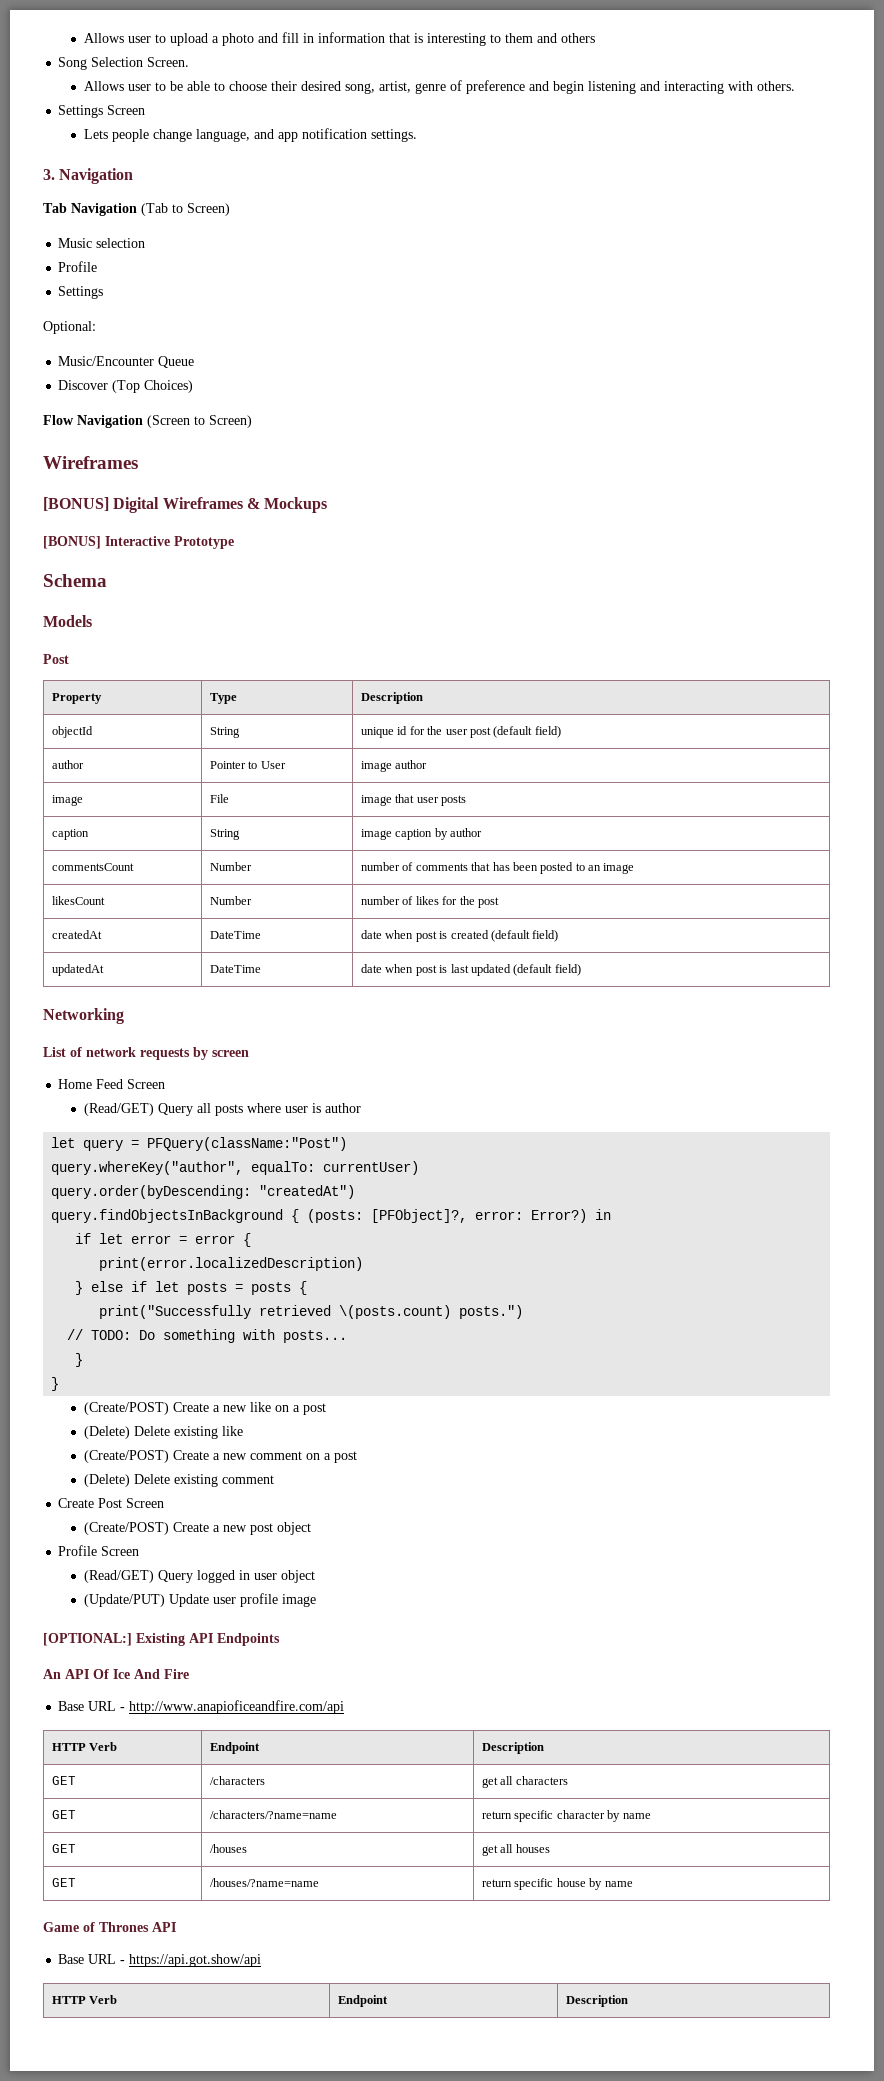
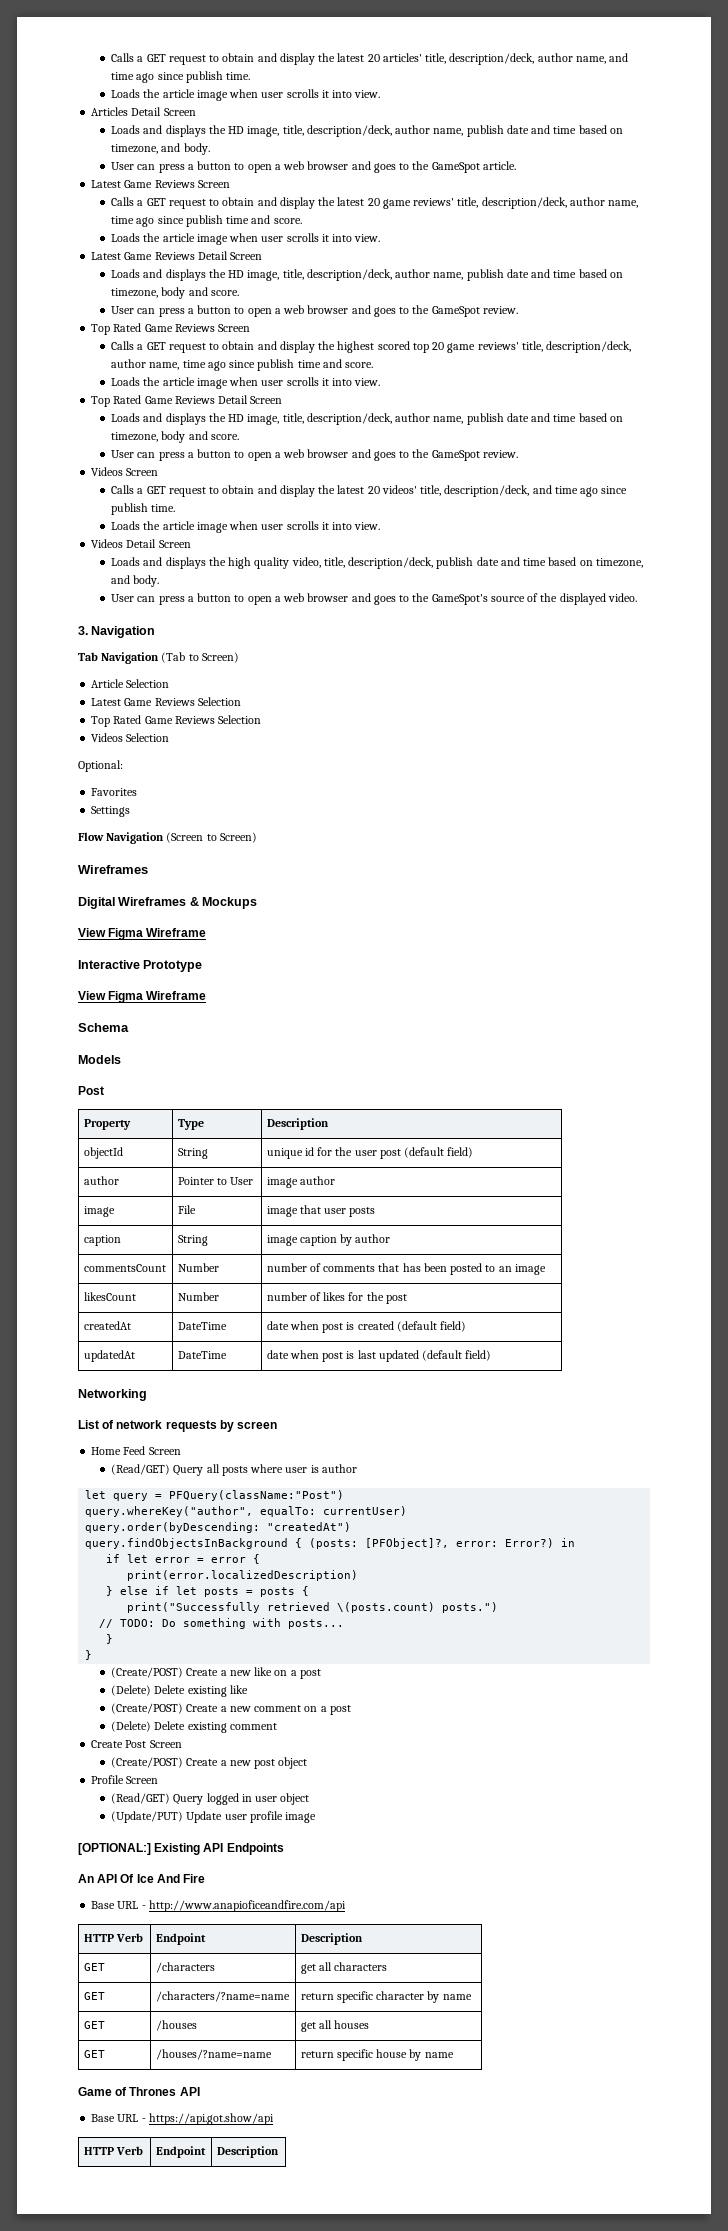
- Allows user to upload a photo and fill in information that is interesting to them and others
- Song Selection Screen.
- Allows user to be able to choose their desired song, artist, genre of preference and begin listening and interacting with others.
- Settings Screen
- Lets people change language, and app notification settings.
+ Calls a GET request to obtain and display the latest 20 articles' title, description/deck, author name, and time ago since publish time.
+ Loads the article image when user scrolls it into view.
+ Articles Detail Screen
+ Loads and displays the HD image, title, description/deck, author name, publish date and time based on timezone, and body.
+ User can press a button to open a web browser and goes to the GameSpot article.
+ Latest Game Reviews Screen
+ Calls a GET request to obtain and display the latest 20 game reviews' title, description/deck, author name, time ago since publish time and score.
+ Loads the article image when user scrolls it into view.
+ Latest Game Reviews Detail Screen
+ Loads and displays the HD image, title, description/deck, author name, publish date and time based on timezone, body and score.
+ User can press a button to open a web browser and goes to the GameSpot review.
+ Top Rated Game Reviews Screen
+ Calls a GET request to obtain and display the highest scored top 20 game reviews' title, description/deck, author name, time ago since publish time and score.
+ Loads the article image when user scrolls it into view.
+ Top Rated Game Reviews Detail Screen
+ Loads and displays the HD image, title, description/deck, author name, publish date and time based on timezone, body and score.
+ User can press a button to open a web browser and goes to the GameSpot review.
+ Videos Screen
+ Calls a GET request to obtain and display the latest 20 videos' title, description/deck, and time ago since publish time.
+ Loads the article image when user scrolls it into view.
+ Videos Detail Screen
+ Loads and displays the high quality video, title, description/deck, publish date and time based on timezone, and body.
+ User can press a button to open a web browser and goes to the GameSpot's source of the displayed video.
- Music selection
- Profile
+ Article Selection
+ Latest Game Reviews Selection
+ Top Rated Game Reviews Selection
+ Videos Selection
+ Optional:
+ Favorites
  Settings
- Optional:
- Music/Encounter Queue
- Discover (Top Choices)
- [BONUS] Digital Wireframes & Mockups
- [BONUS] Interactive Prototype
+ Digital Wireframes & Mockups
+ View Figma Wireframe
+ Interactive Prototype
+ View Figma Wireframe

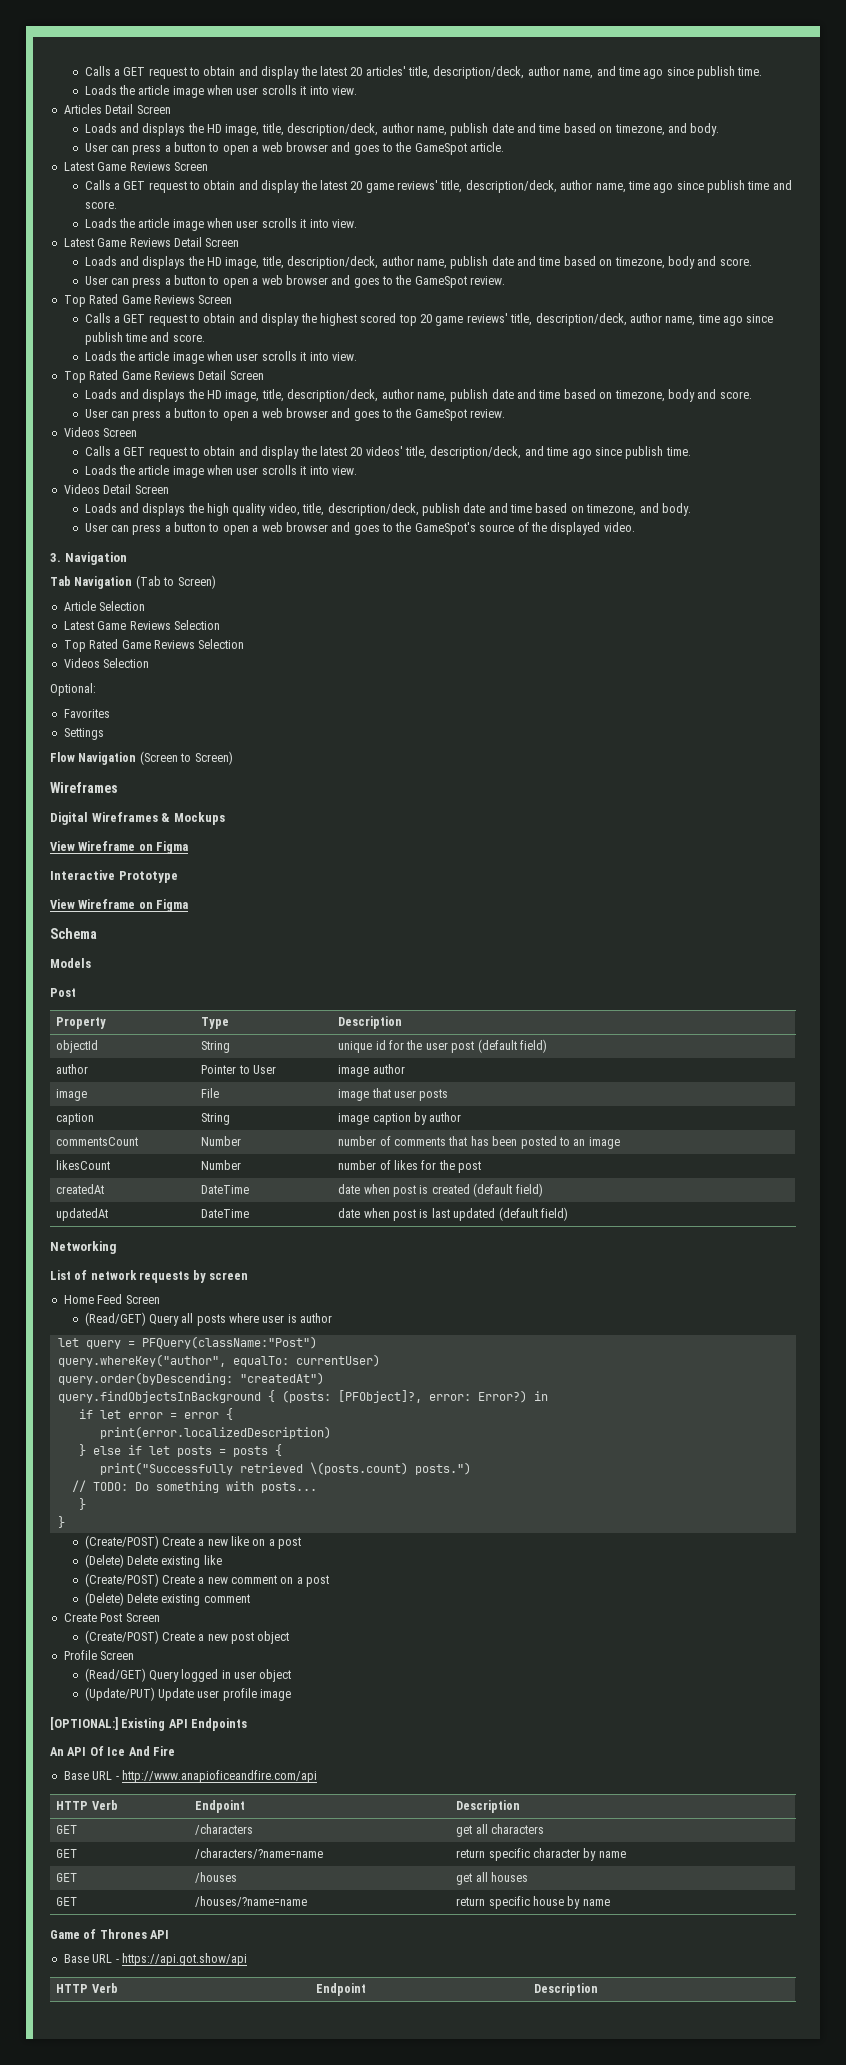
  Digital Wireframes & Mockups
- View Figma Wireframe
+ View Wireframe on Figma
  Interactive Prototype
- View Figma Wireframe
+ View Wireframe on Figma

